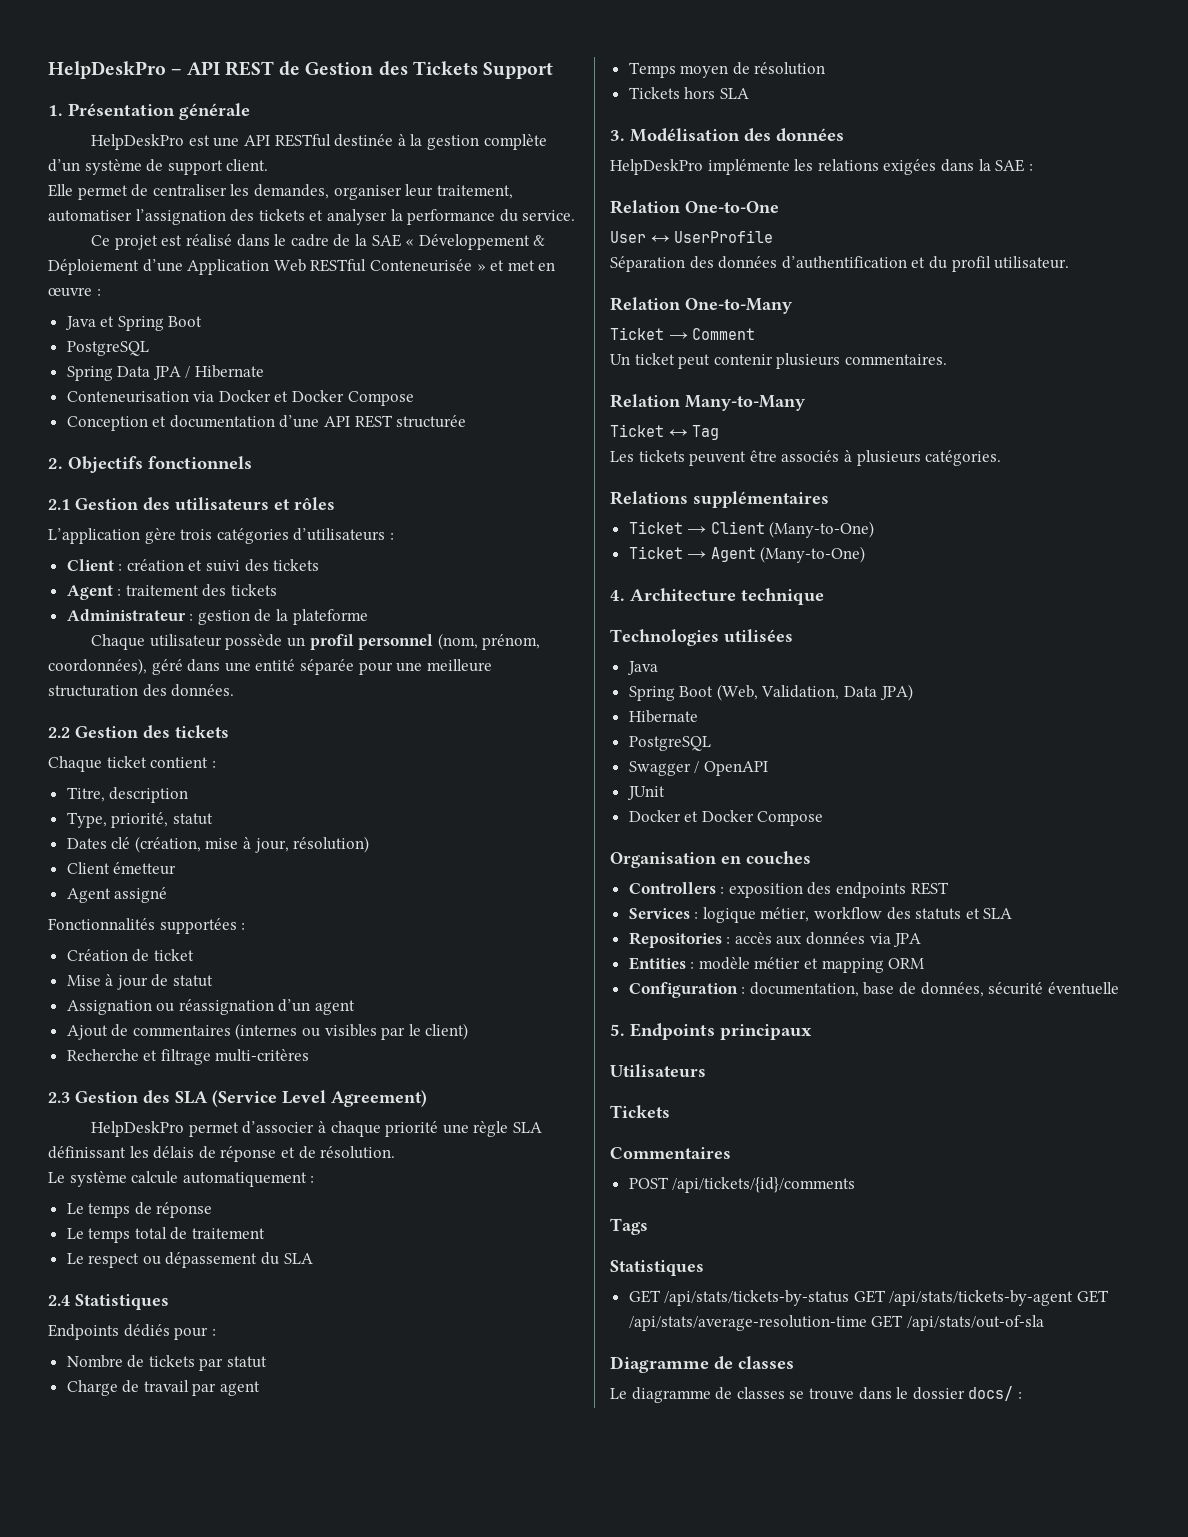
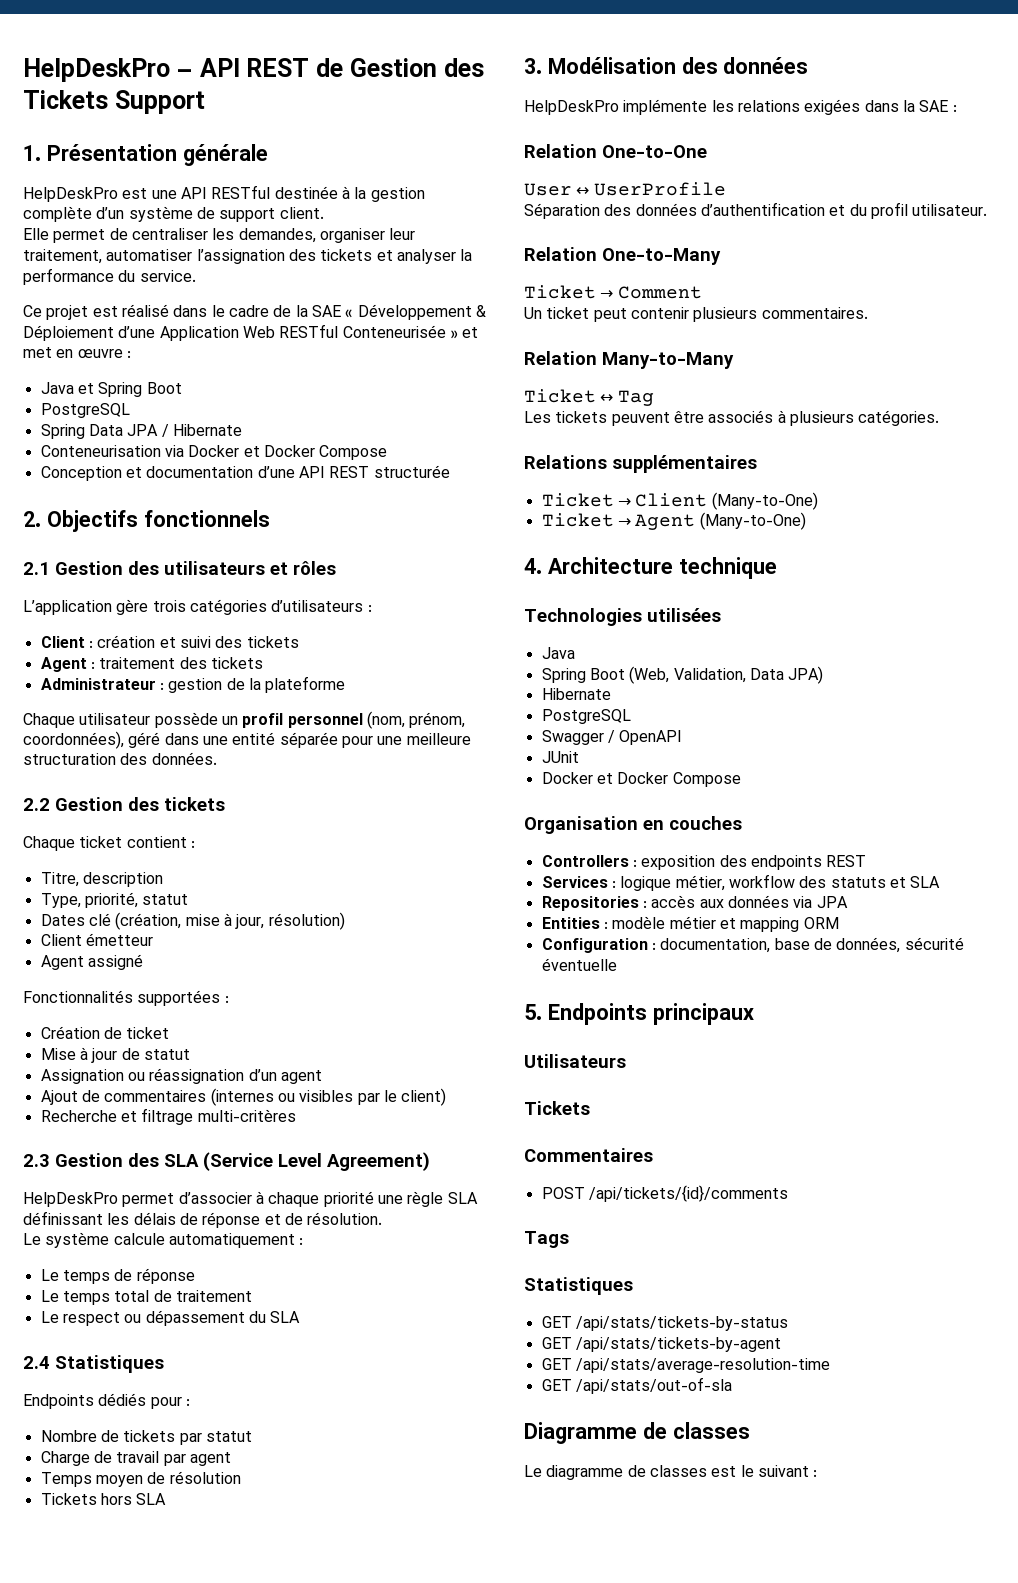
- GET /api/stats/tickets-by-status GET /api/stats/tickets-by-agent GET /api/stats/average-resolution-time GET /api/stats/out-of-sla
+ GET /api/stats/tickets-by-status
+ GET /api/stats/tickets-by-agent
+ GET /api/stats/average-resolution-time
+ GET /api/stats/out-of-sla
- Le diagramme de classes se trouve dans le dossier docs/ :
+ Le diagramme de classes est le suivant :

